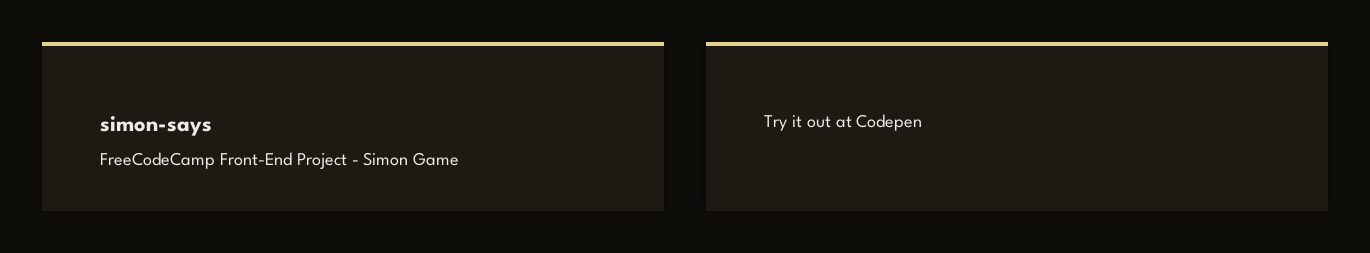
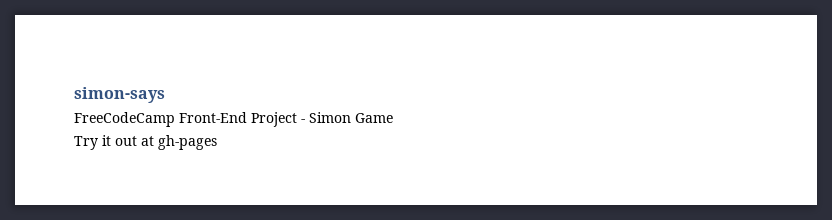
- Try it out at Codepen
+ Try it out at gh-pages

